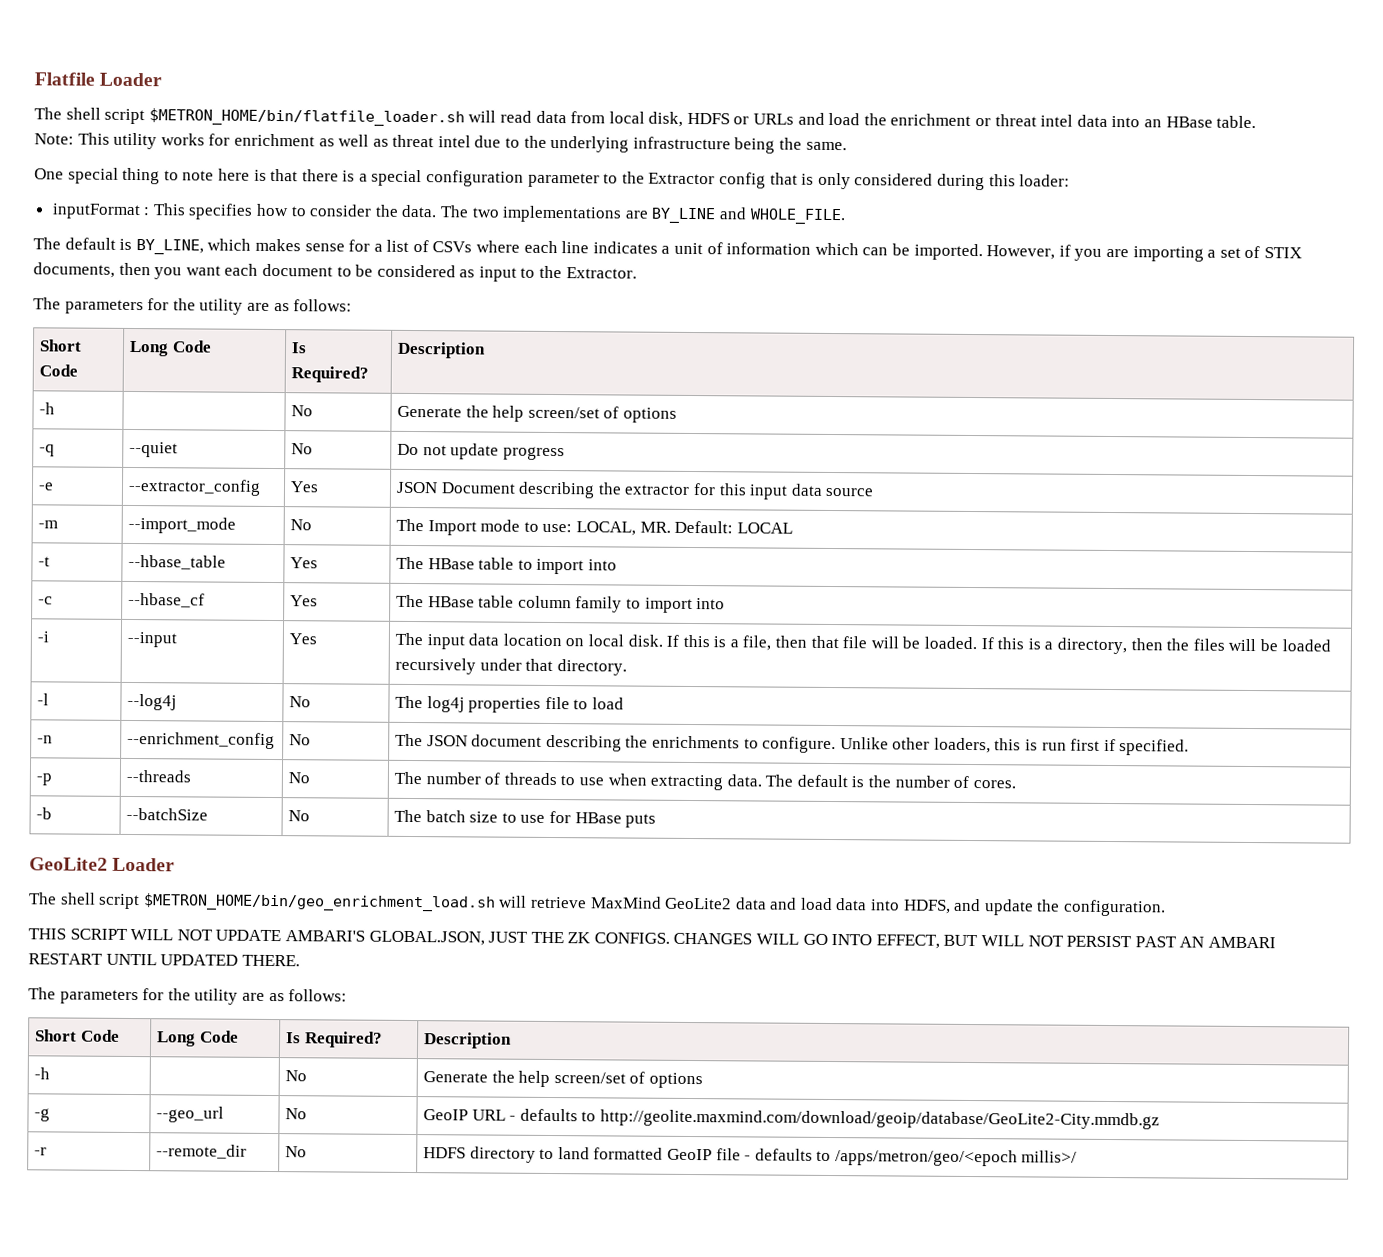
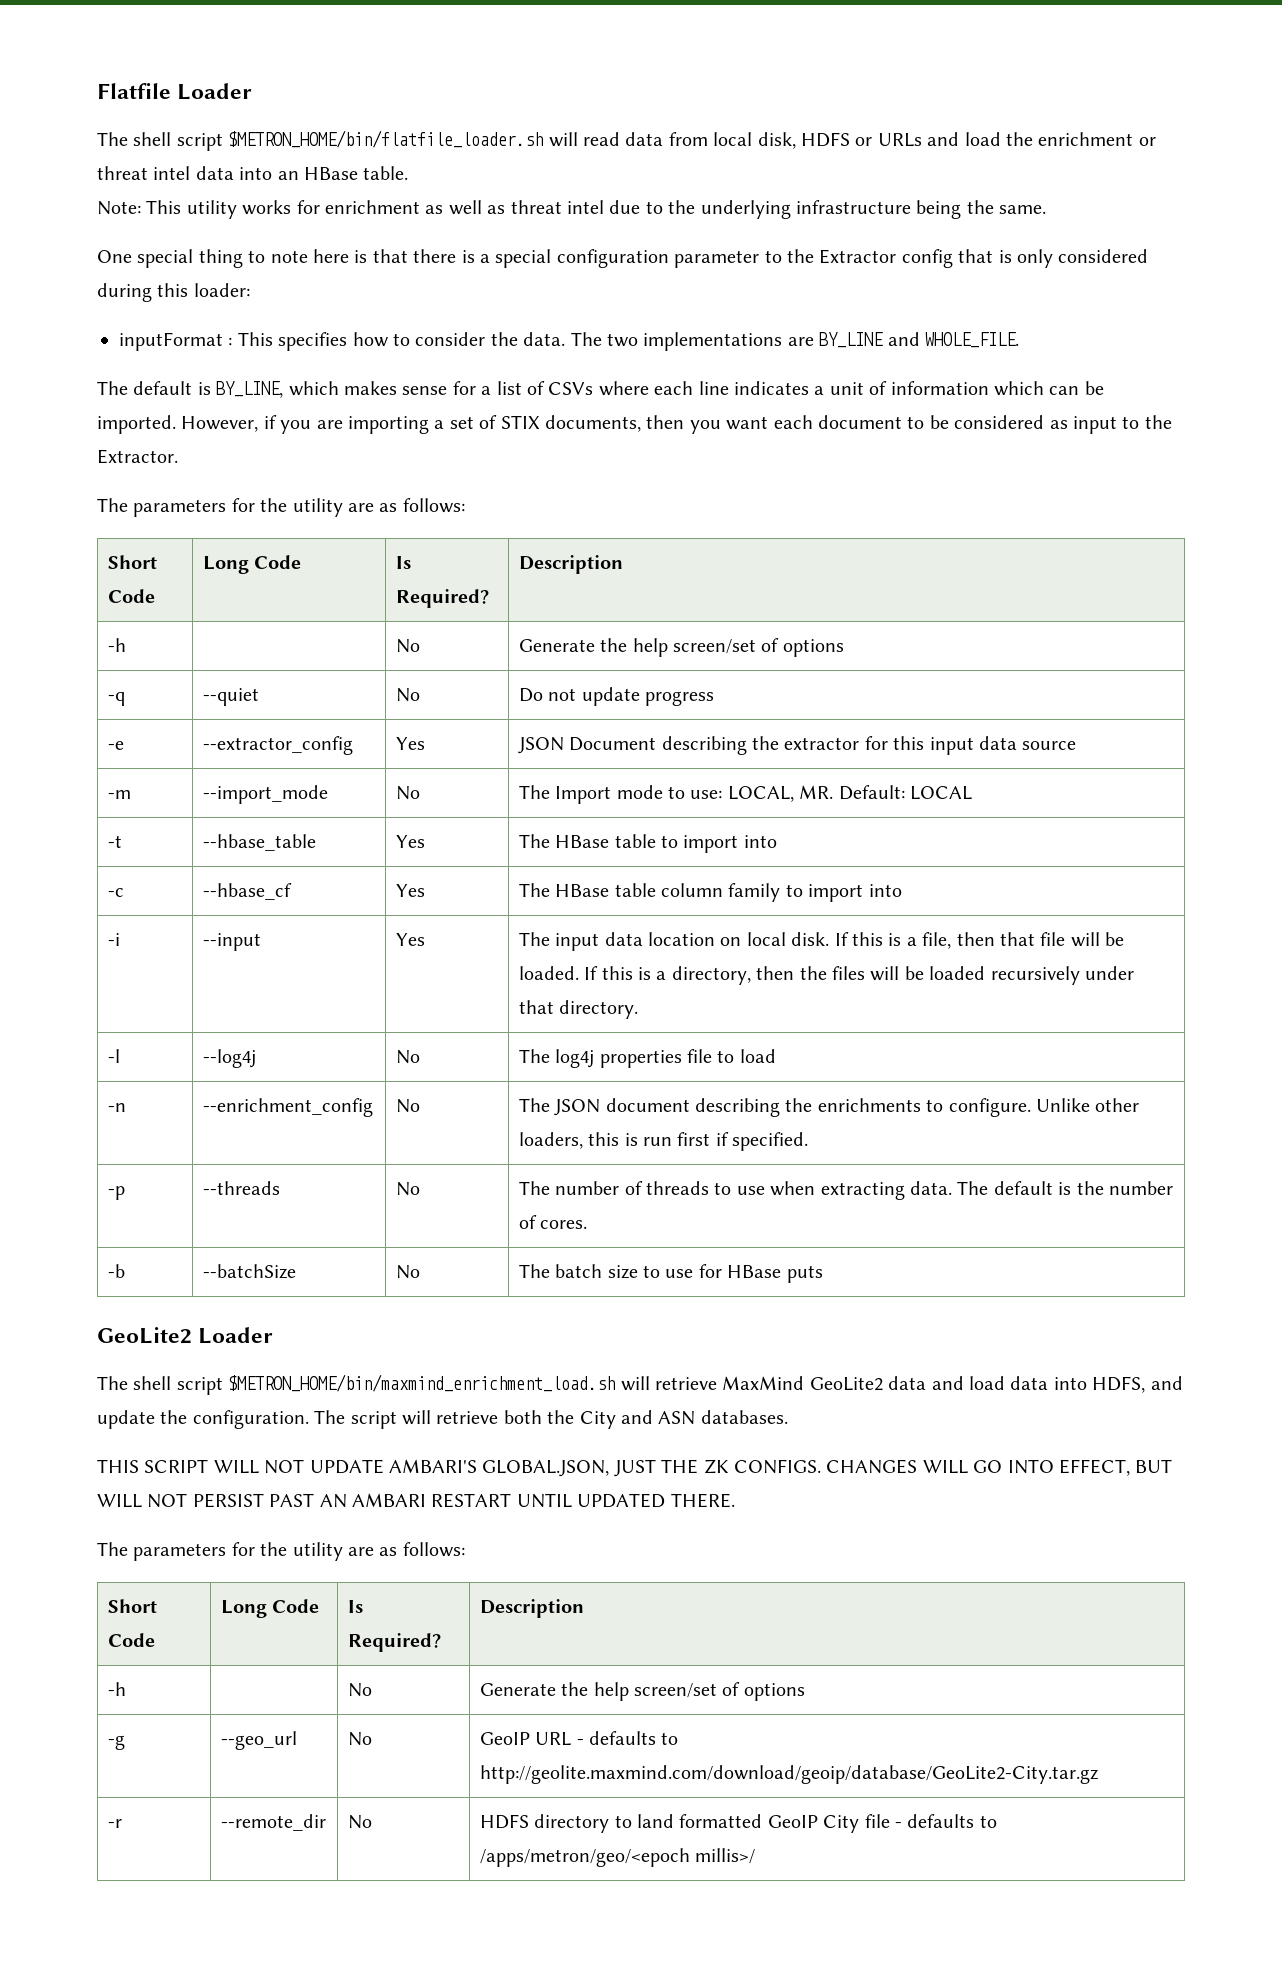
- The shell script $METRON_HOME/bin/geo_enrichment_load.sh will retrieve MaxMind GeoLite2 data and load data into HDFS, and update the configuration.
+ The shell script $METRON_HOME/bin/maxmind_enrichment_load.sh will retrieve MaxMind GeoLite2 data and load data into HDFS, and update the configuration. The script will retrieve both the City and ASN databases.
- -g | --geo_url | No | GeoIP URL - defaults to http://geolite.maxmind.com/download/geoip/database/GeoLite2-City.mmdb.gz
+ -g | --geo_url | No | GeoIP URL - defaults to http://geolite.maxmind.com/download/geoip/database/GeoLite2-City.tar.gz
- -r | --remote_dir | No | HDFS directory to land formatted GeoIP file - defaults to /apps/metron/geo/<epoch millis>/
+ -r | --remote_dir | No | HDFS directory to land formatted GeoIP City file - defaults to /apps/metron/geo/<epoch millis>/

